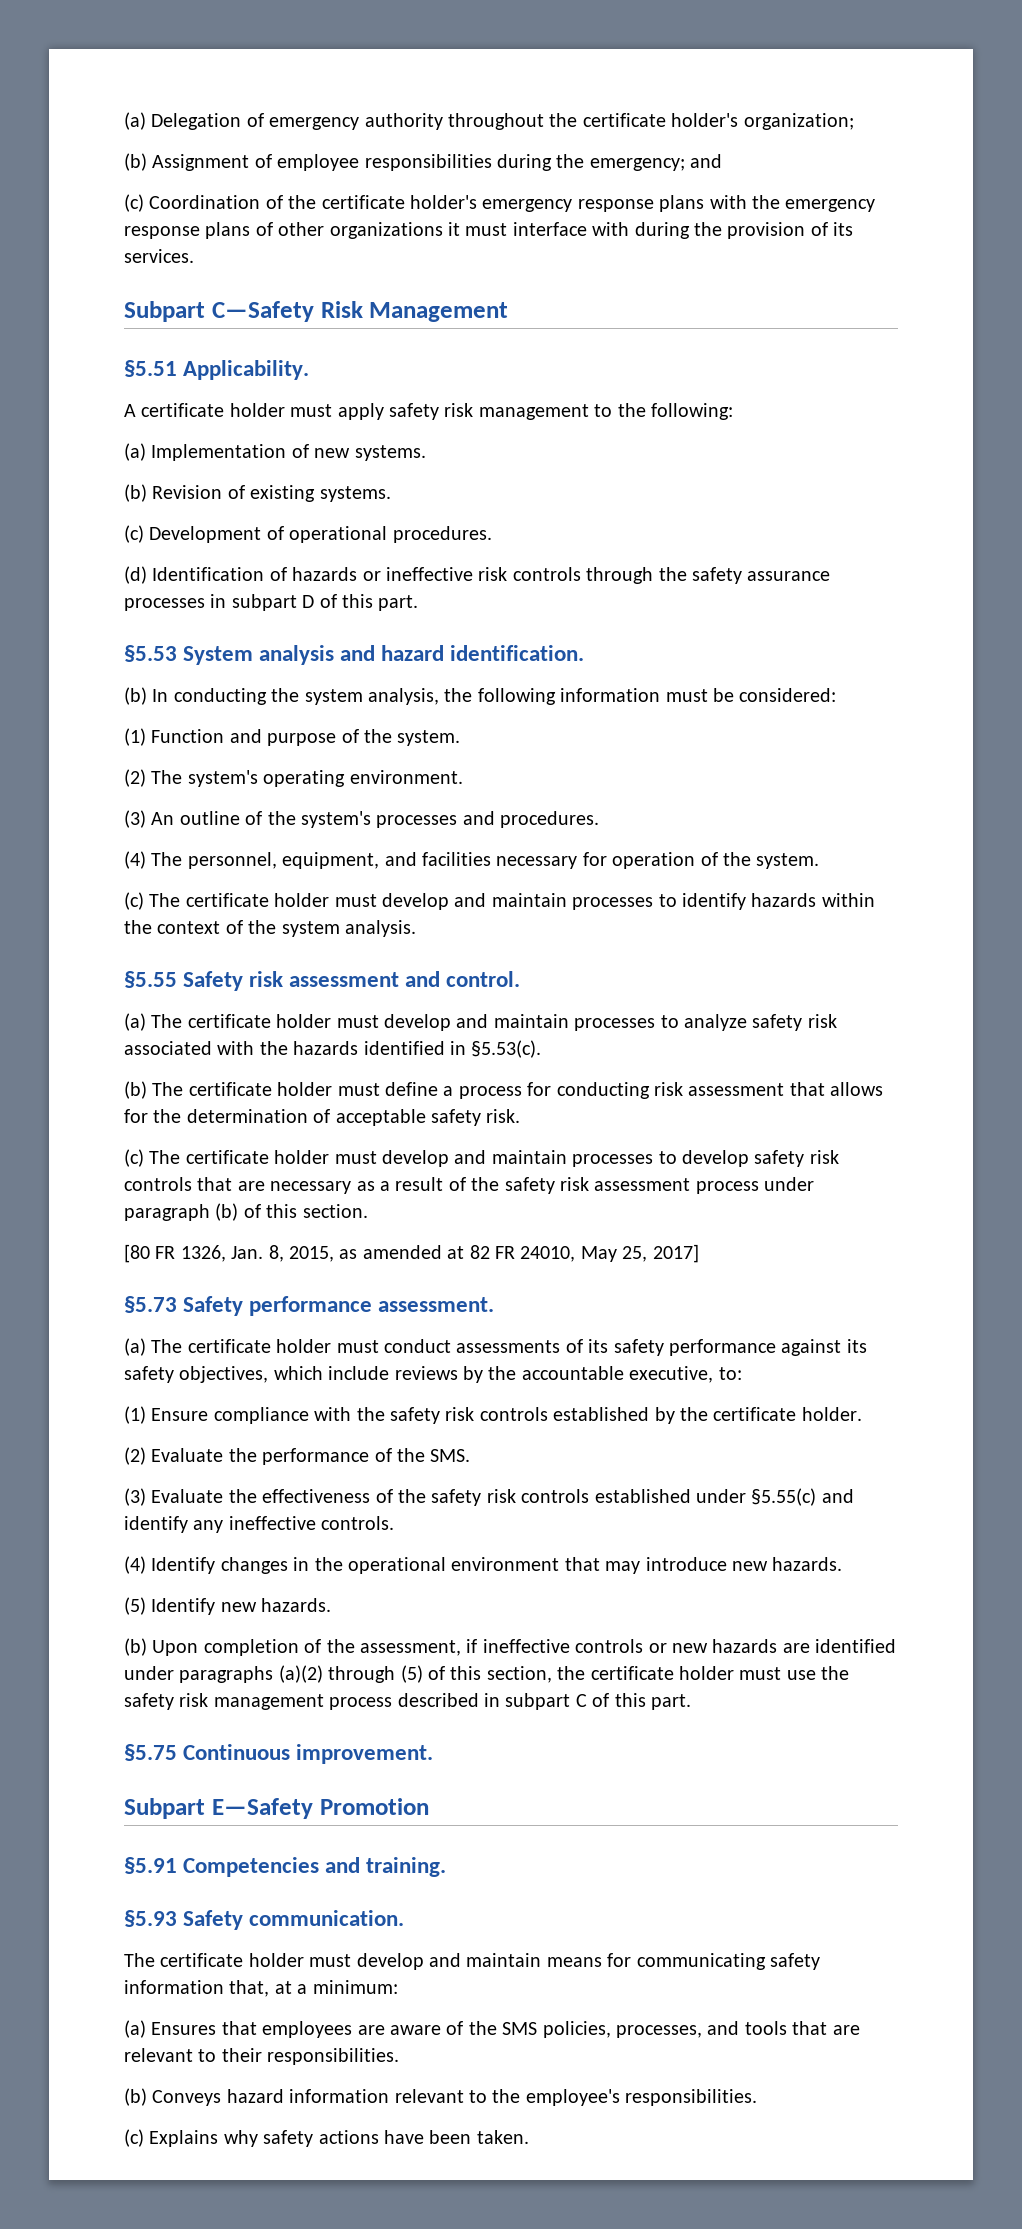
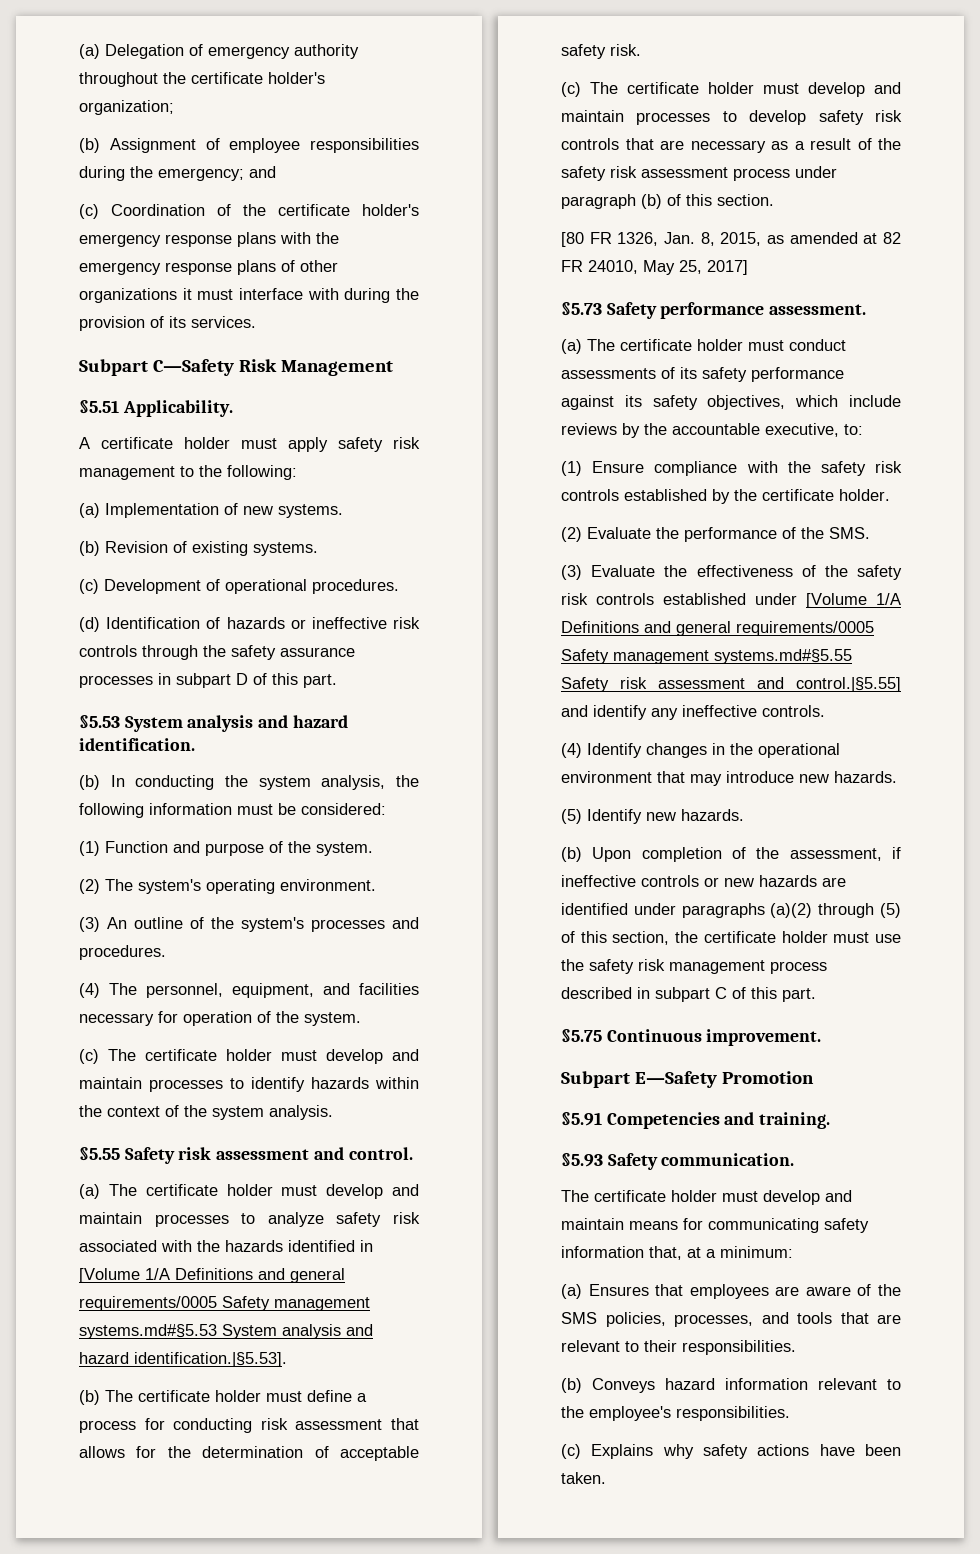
- (a) The certificate holder must develop and maintain processes to analyze safety risk associated with the hazards identified in §5.53(c).
+ (a) The certificate holder must develop and maintain processes to analyze safety risk associated with the hazards identified in [Volume 1/A Definitions and general requirements/0005 Safety management systems.md#§5.53 System analysis and hazard identification.|§5.53].
- (3) Evaluate the effectiveness of the safety risk controls established under §5.55(c) and identify any ineffective controls.
+ (3) Evaluate the effectiveness of the safety risk controls established under [Volume 1/A Definitions and general requirements/0005 Safety management systems.md#§5.55 Safety risk assessment and control.|§5.55] and identify any ineffective controls.

